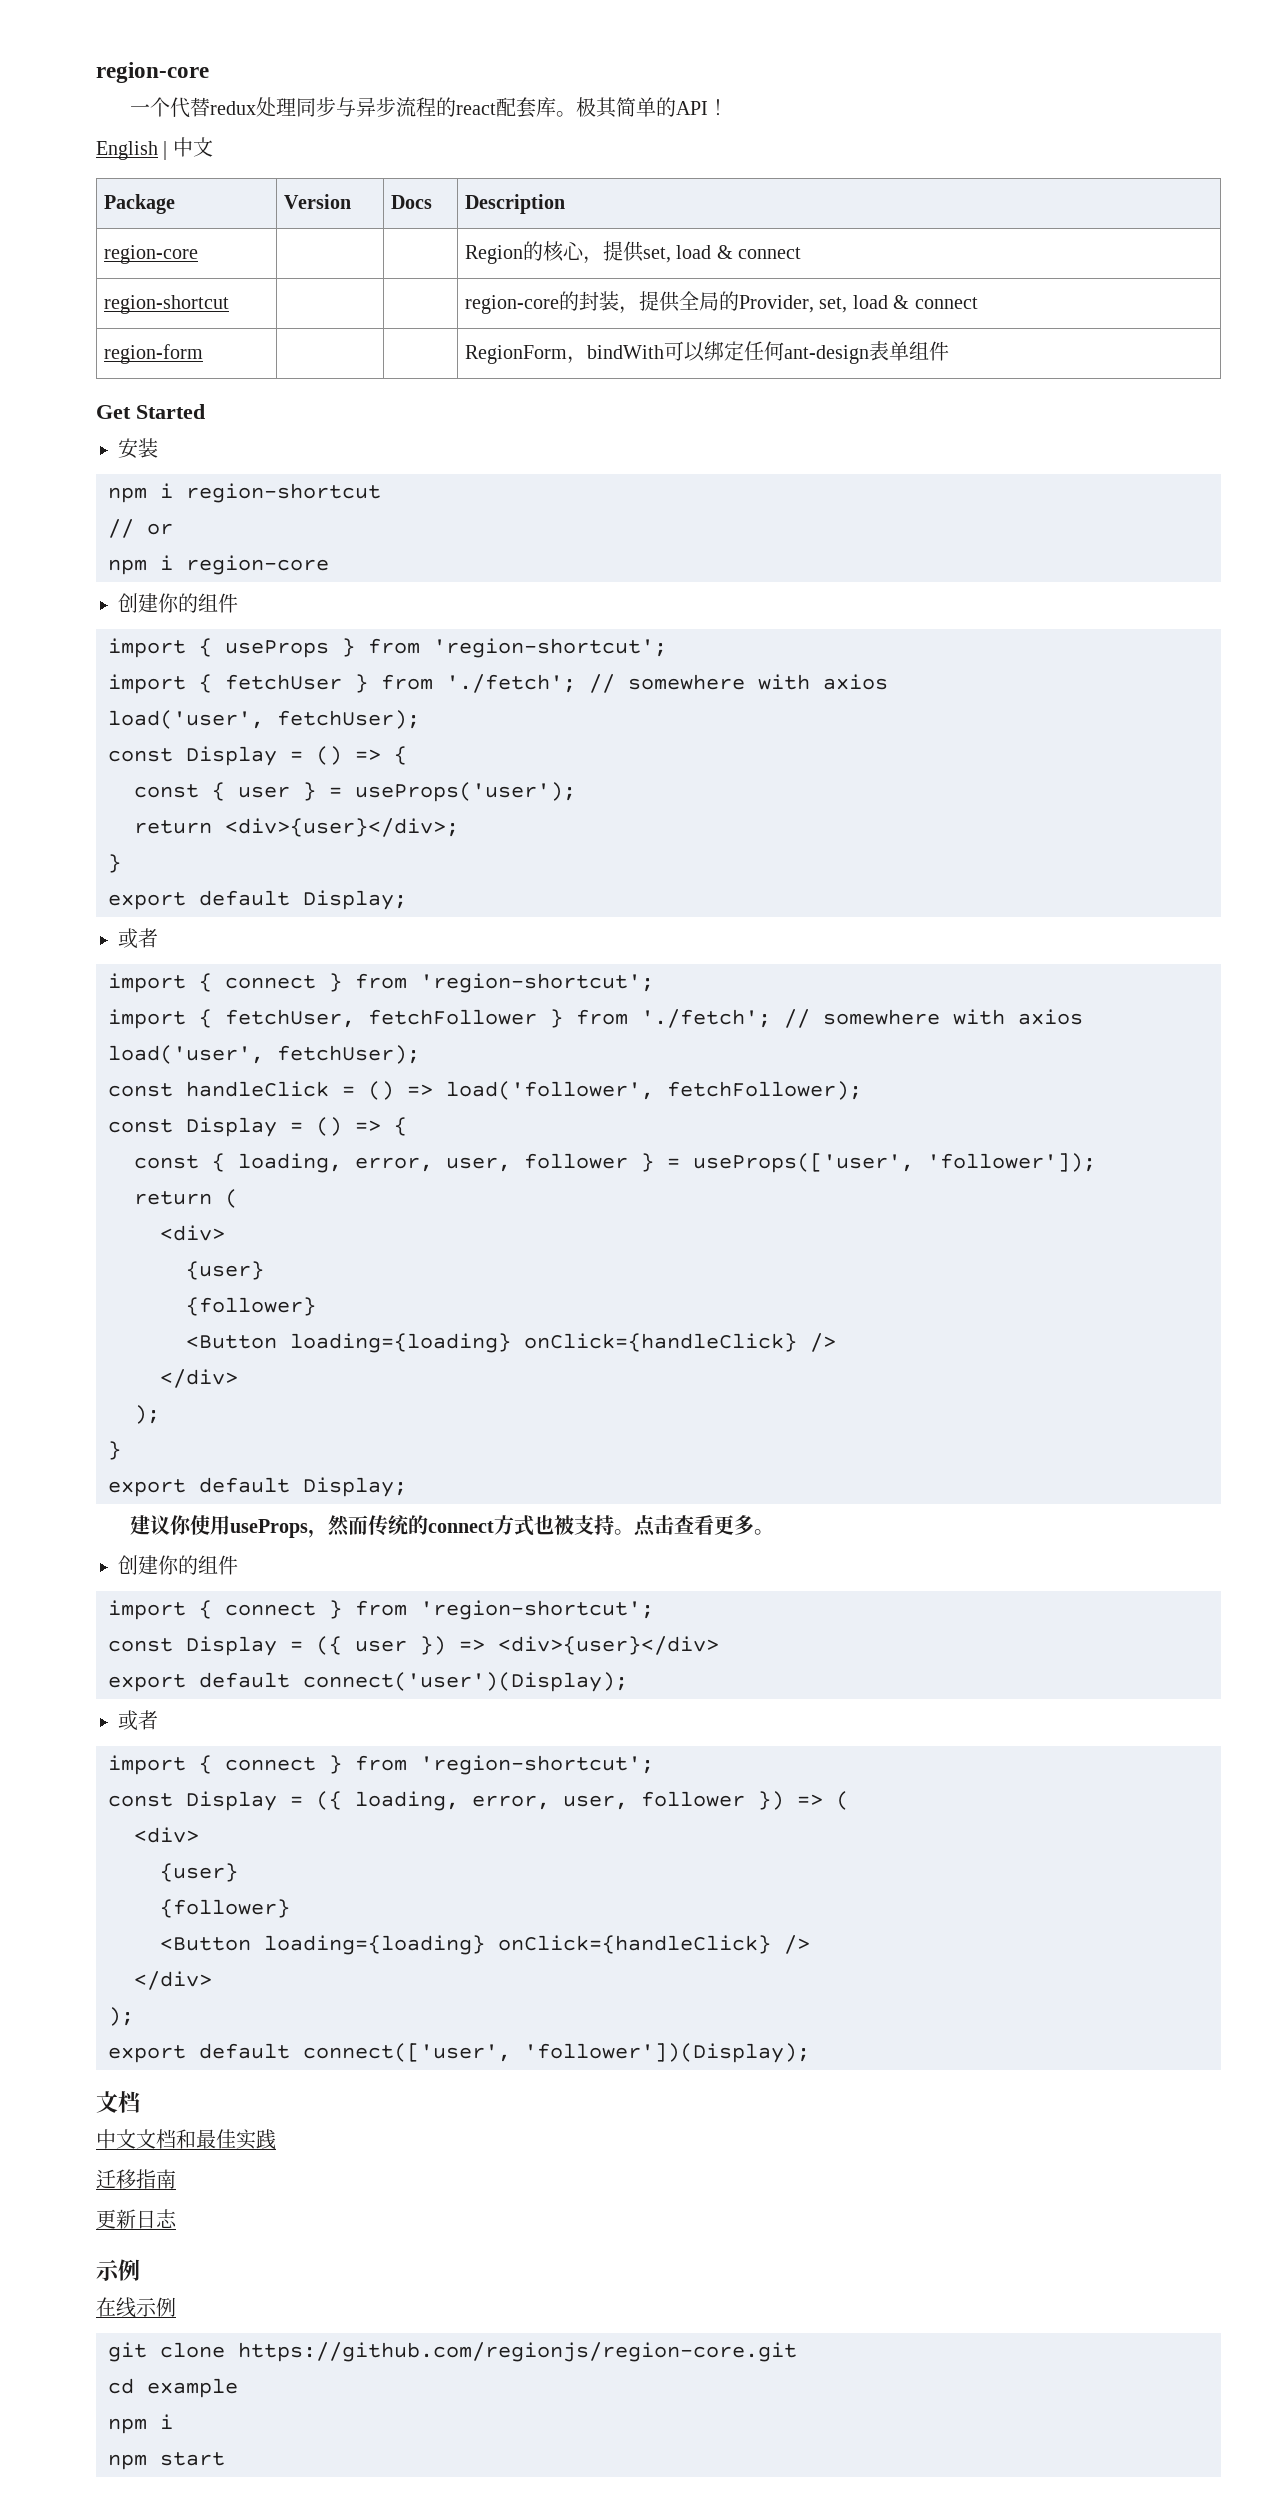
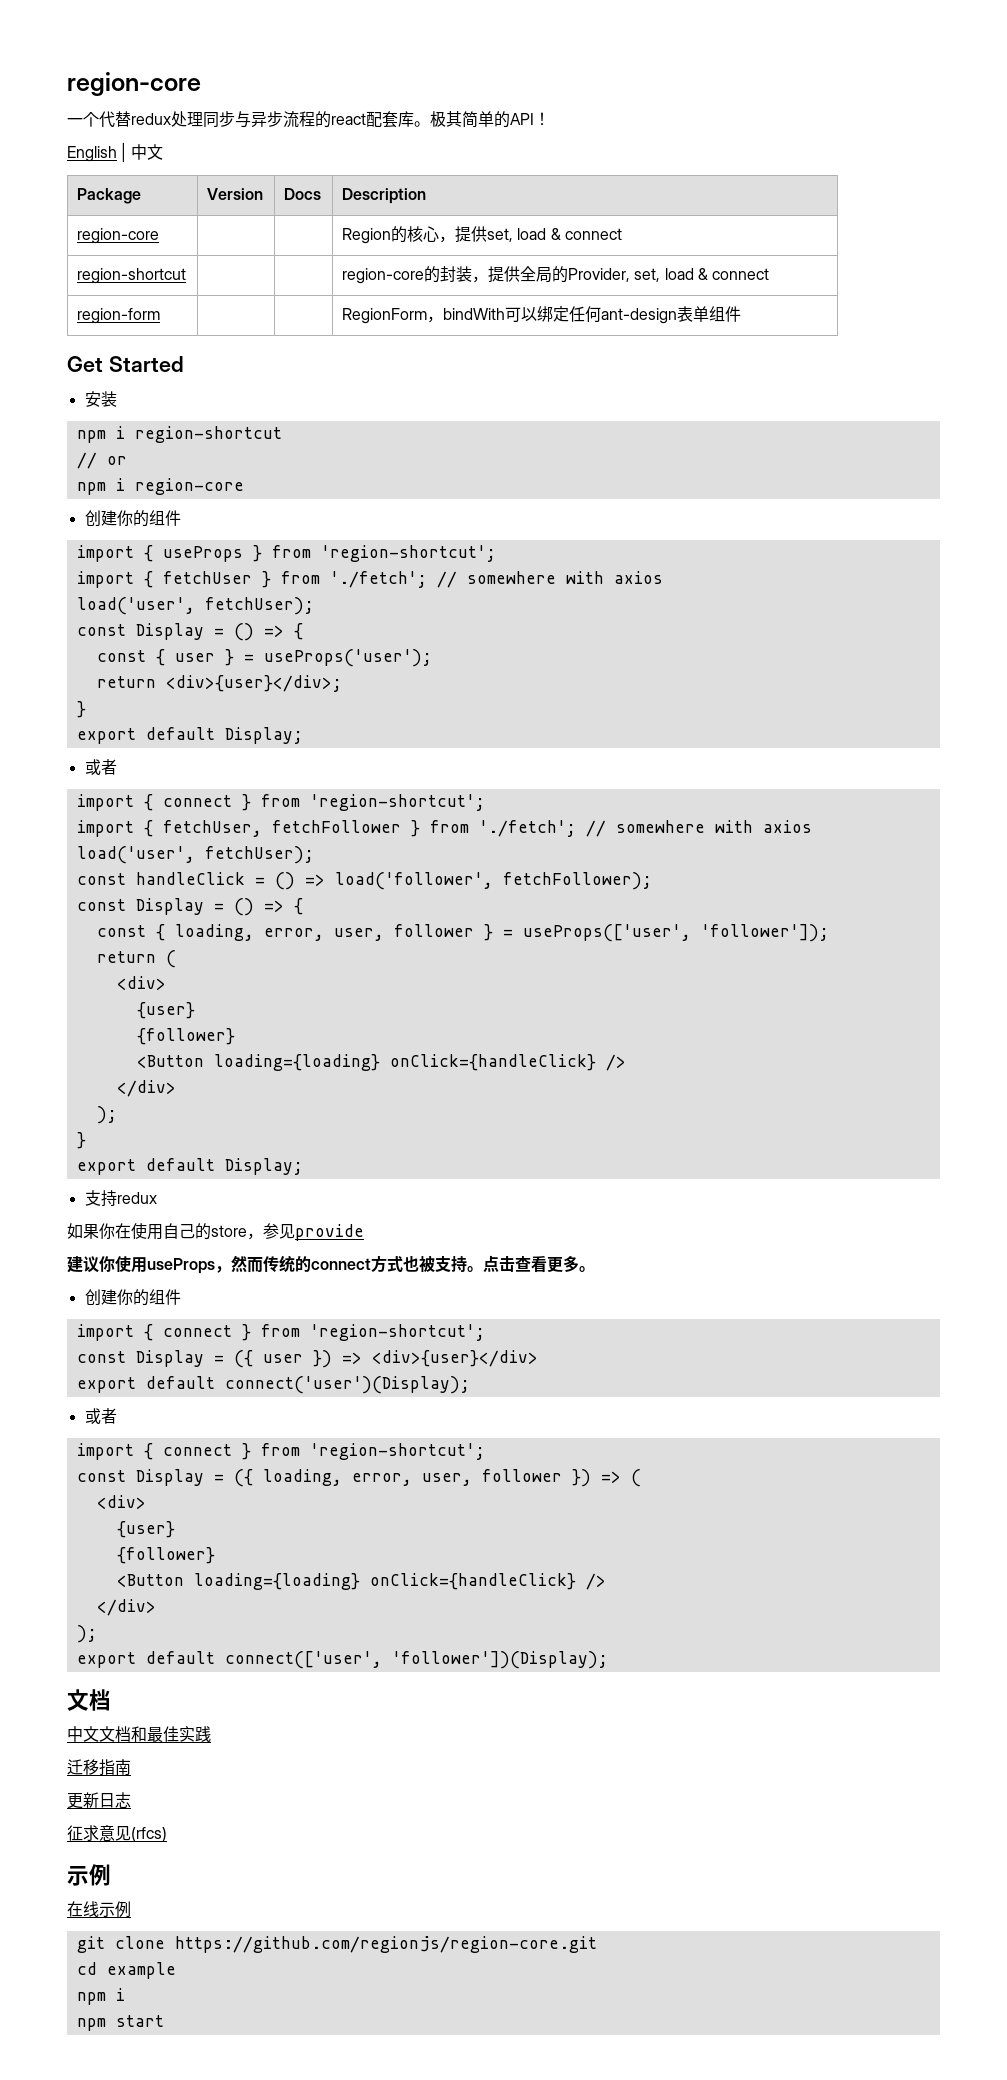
+ 支持redux
+ 如果你在使用自己的store，参见provide
+ 征求意见(rfcs)

